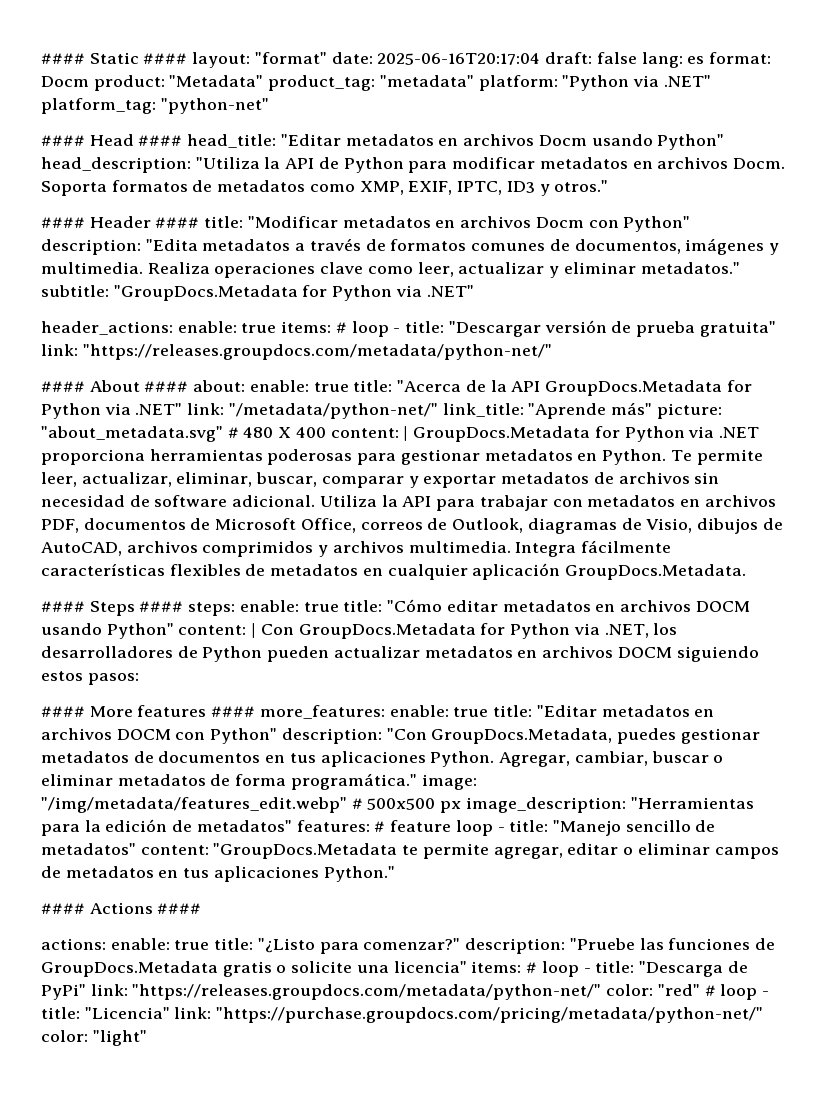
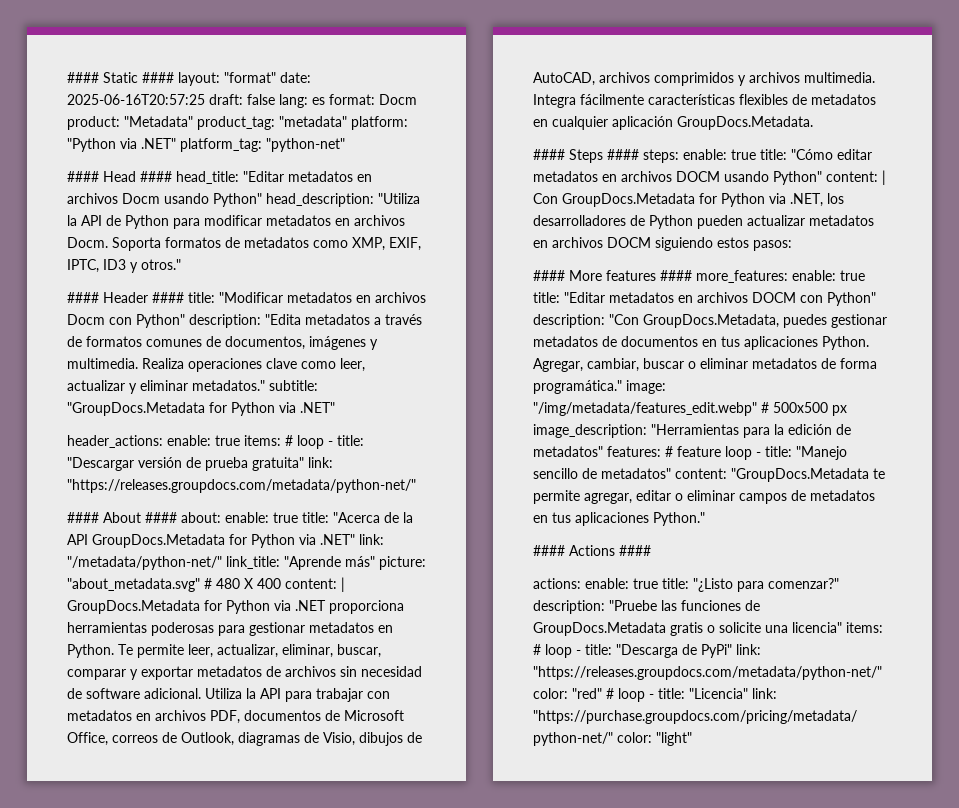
- #### Static #### layout: "format" date: 2025-06-16T20:17:04 draft: false lang: es format: Docm product: "Metadata" product_tag: "metadata" platform: "Python via .NET" platform_tag: "python-net"
+ #### Static #### layout: "format" date: 2025-06-16T20:57:25 draft: false lang: es format: Docm product: "Metadata" product_tag: "metadata" platform: "Python via .NET" platform_tag: "python-net"

